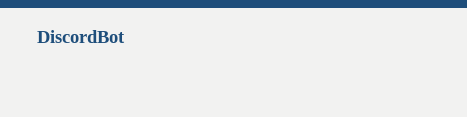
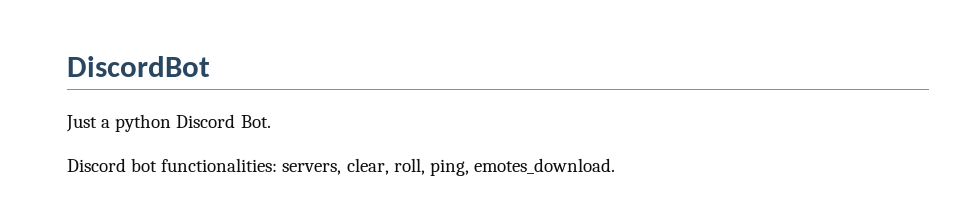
+ Just a python Discord Bot.
+ Discord bot functionalities: servers, clear, roll, ping, emotes_download.

